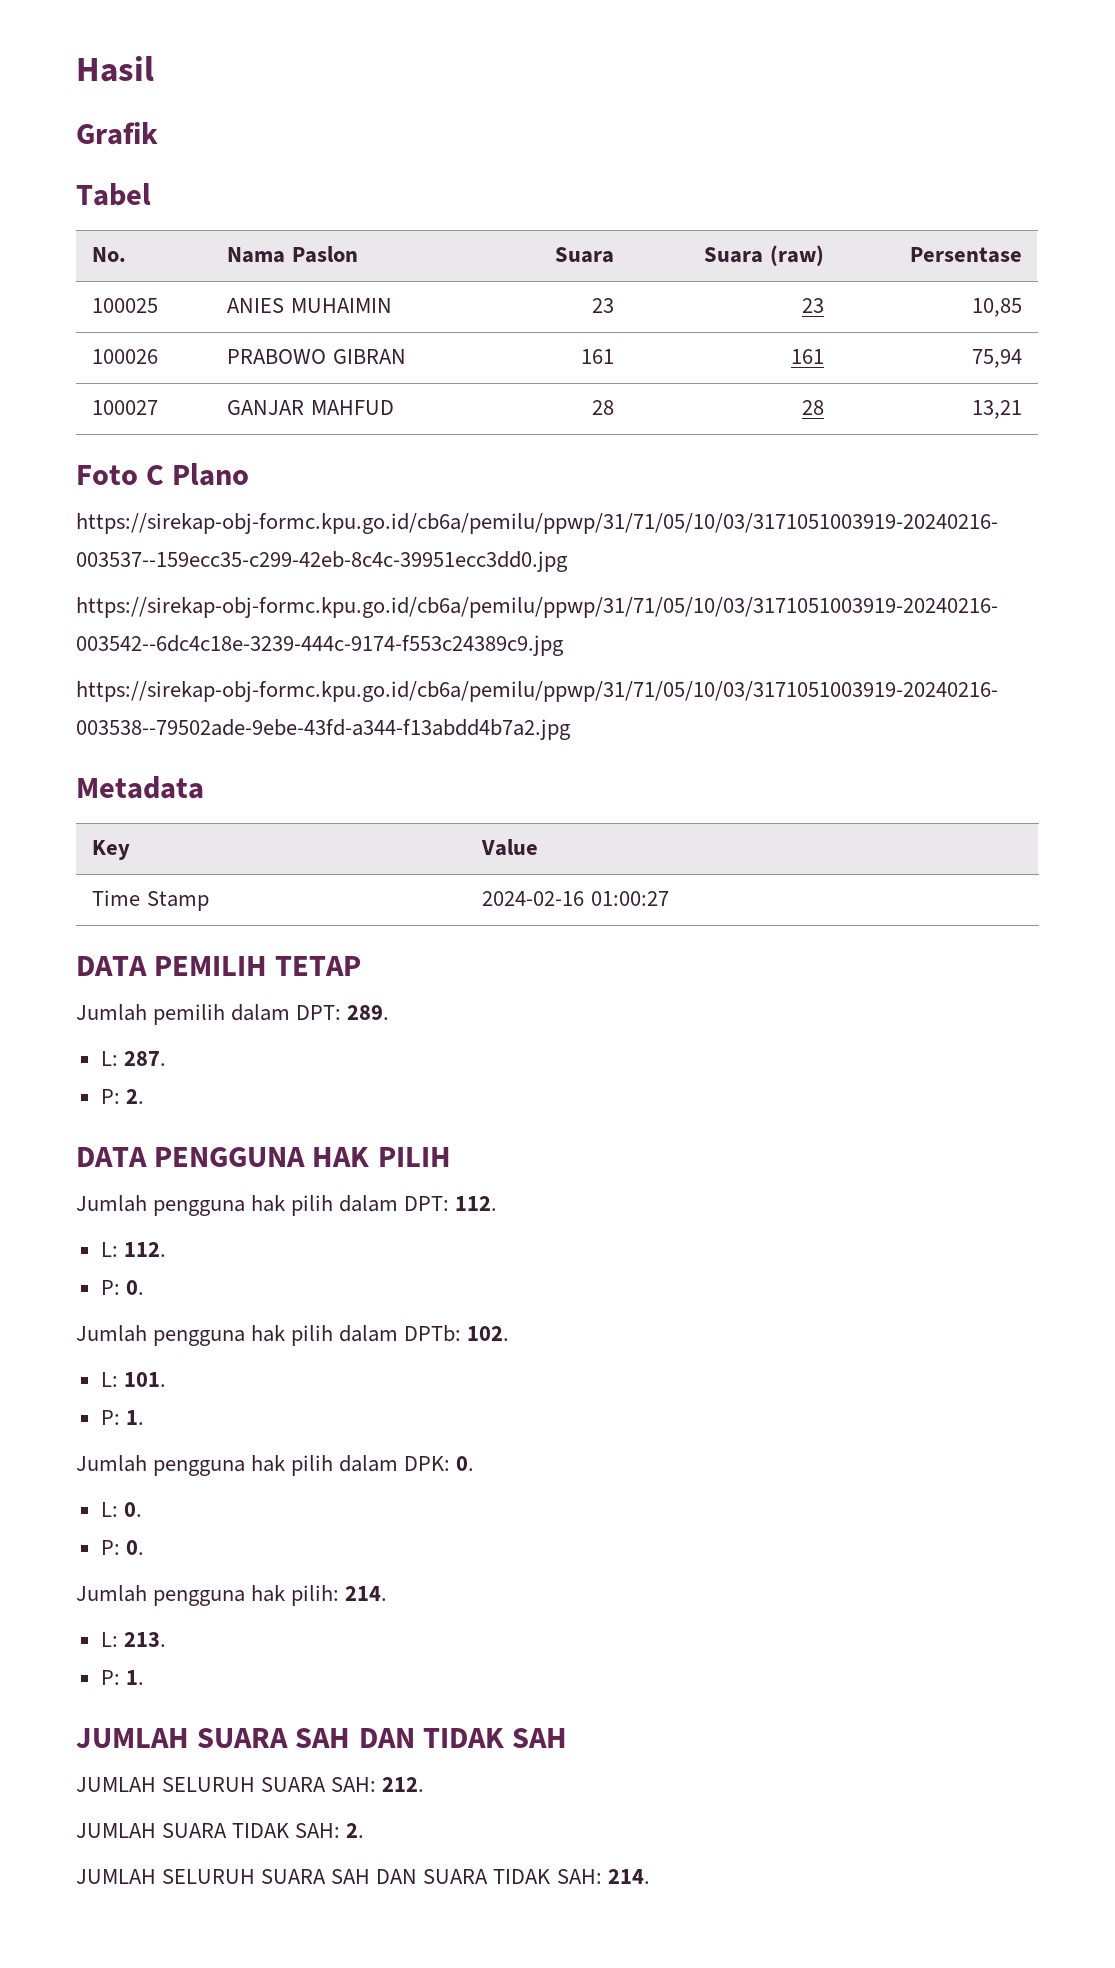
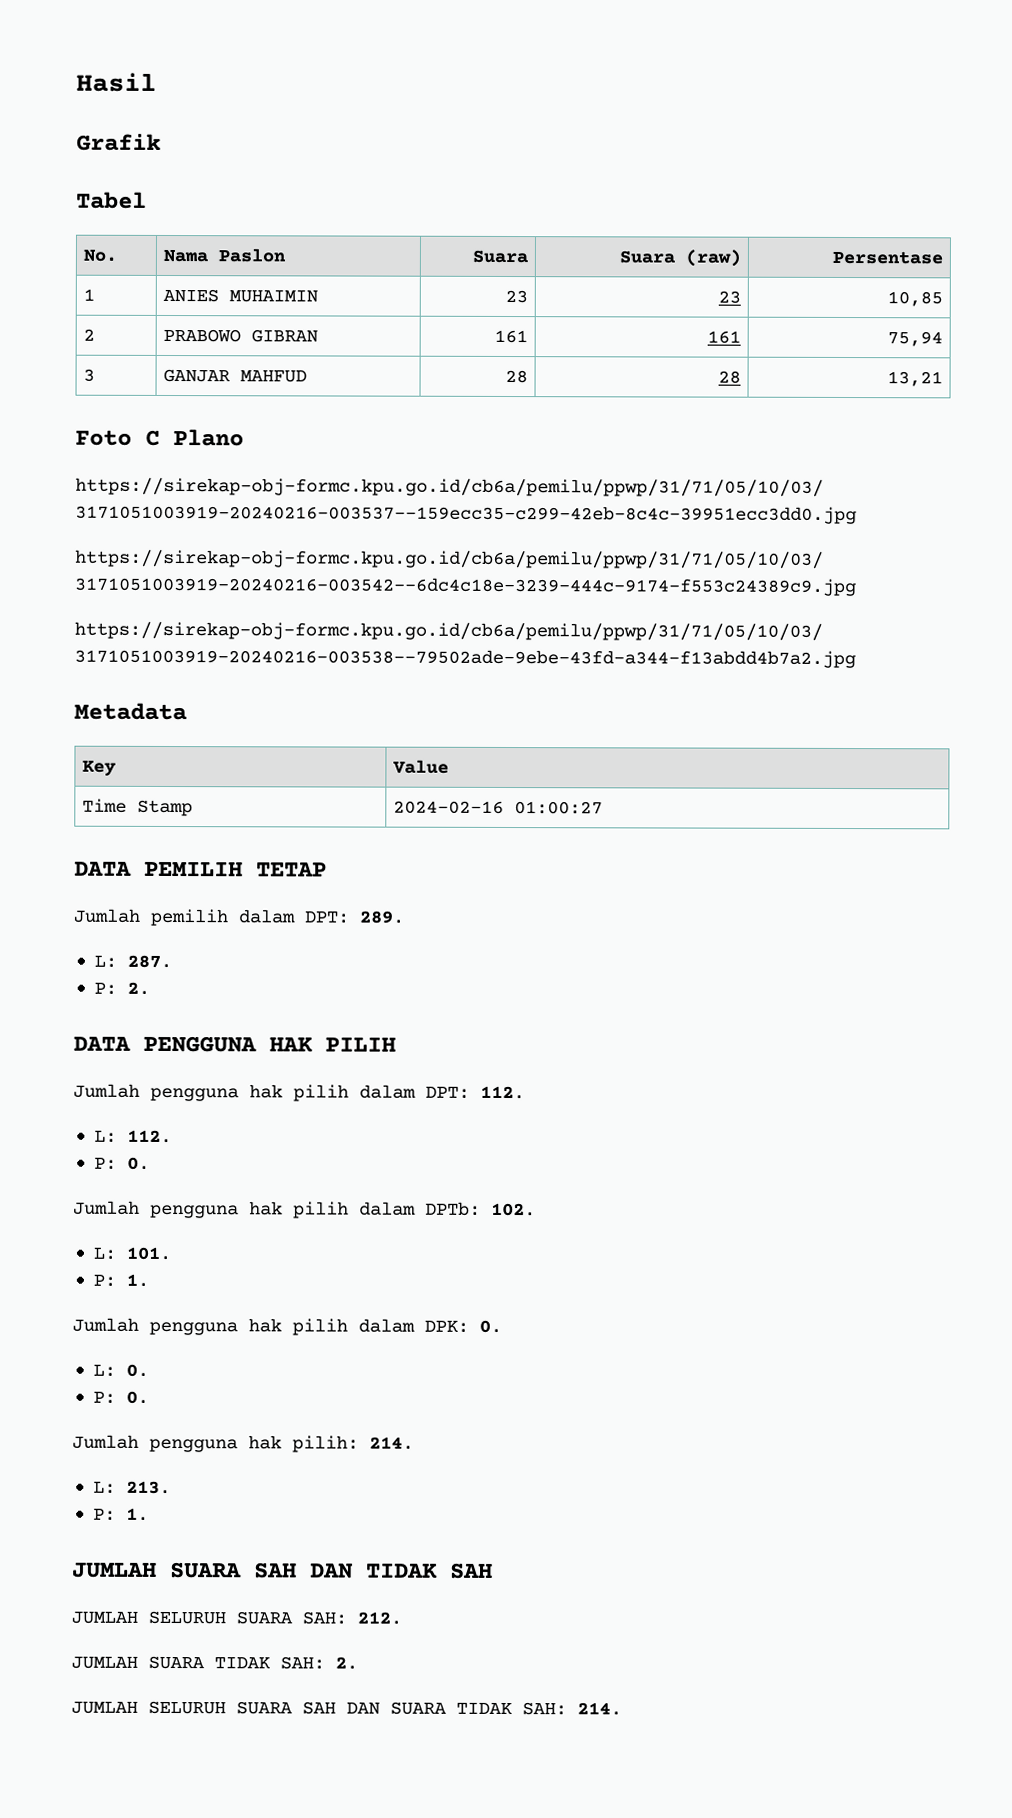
- 100025 | ANIES MUHAIMIN | 23 | 23 | 10,85
+ 1 | ANIES MUHAIMIN | 23 | 23 | 10,85
- 100026 | PRABOWO GIBRAN | 161 | 161 | 75,94
+ 2 | PRABOWO GIBRAN | 161 | 161 | 75,94
- 100027 | GANJAR MAHFUD | 28 | 28 | 13,21
+ 3 | GANJAR MAHFUD | 28 | 28 | 13,21

